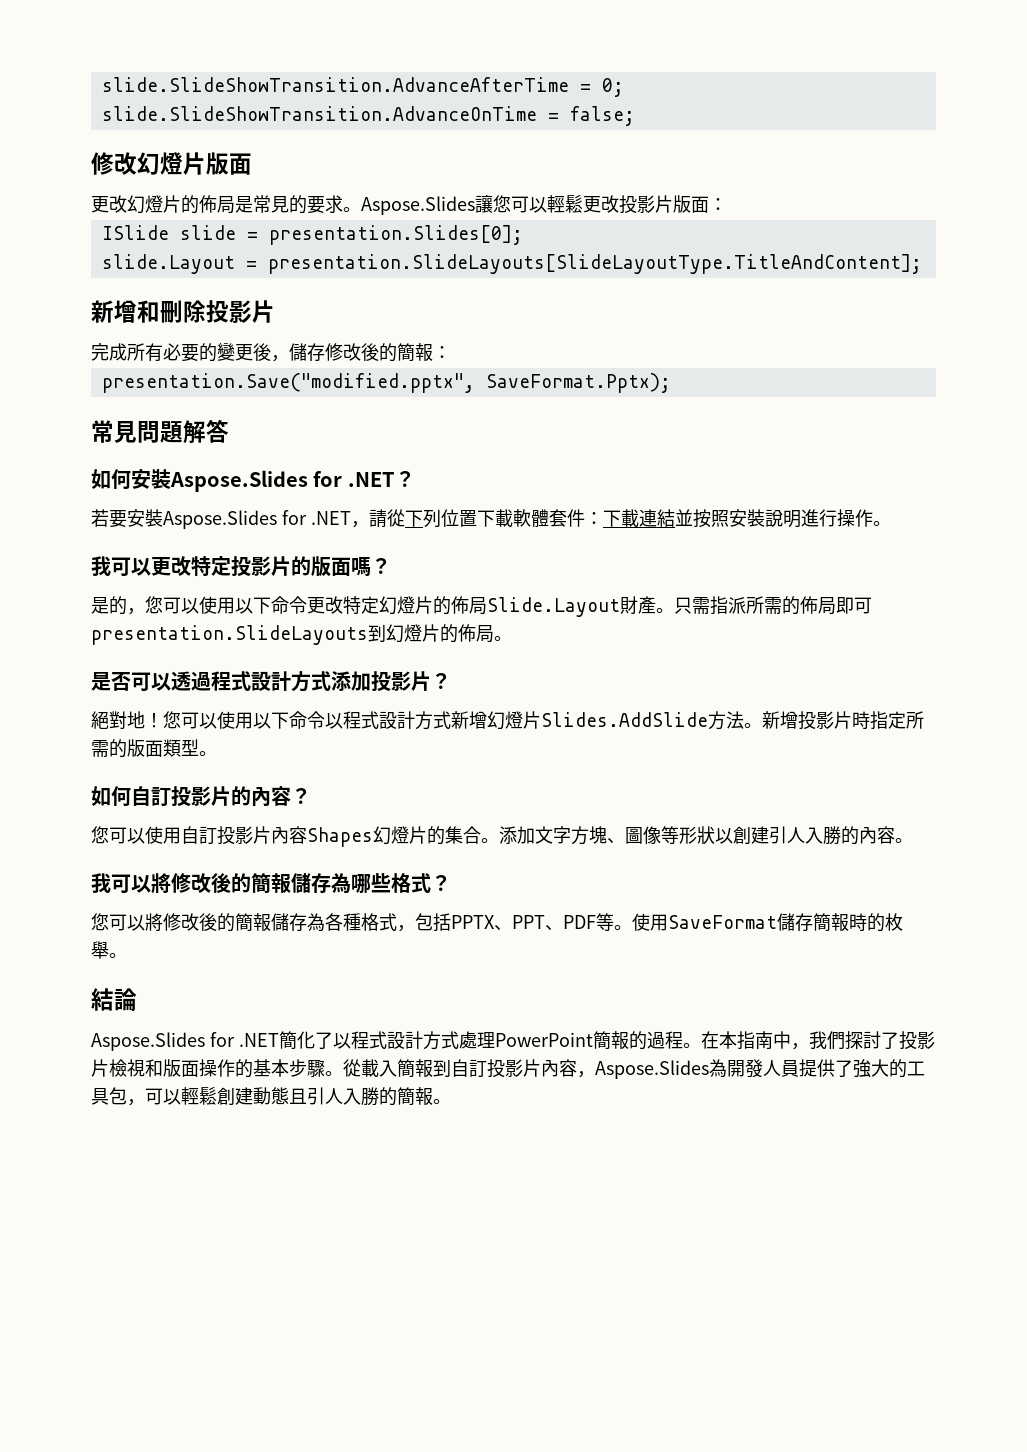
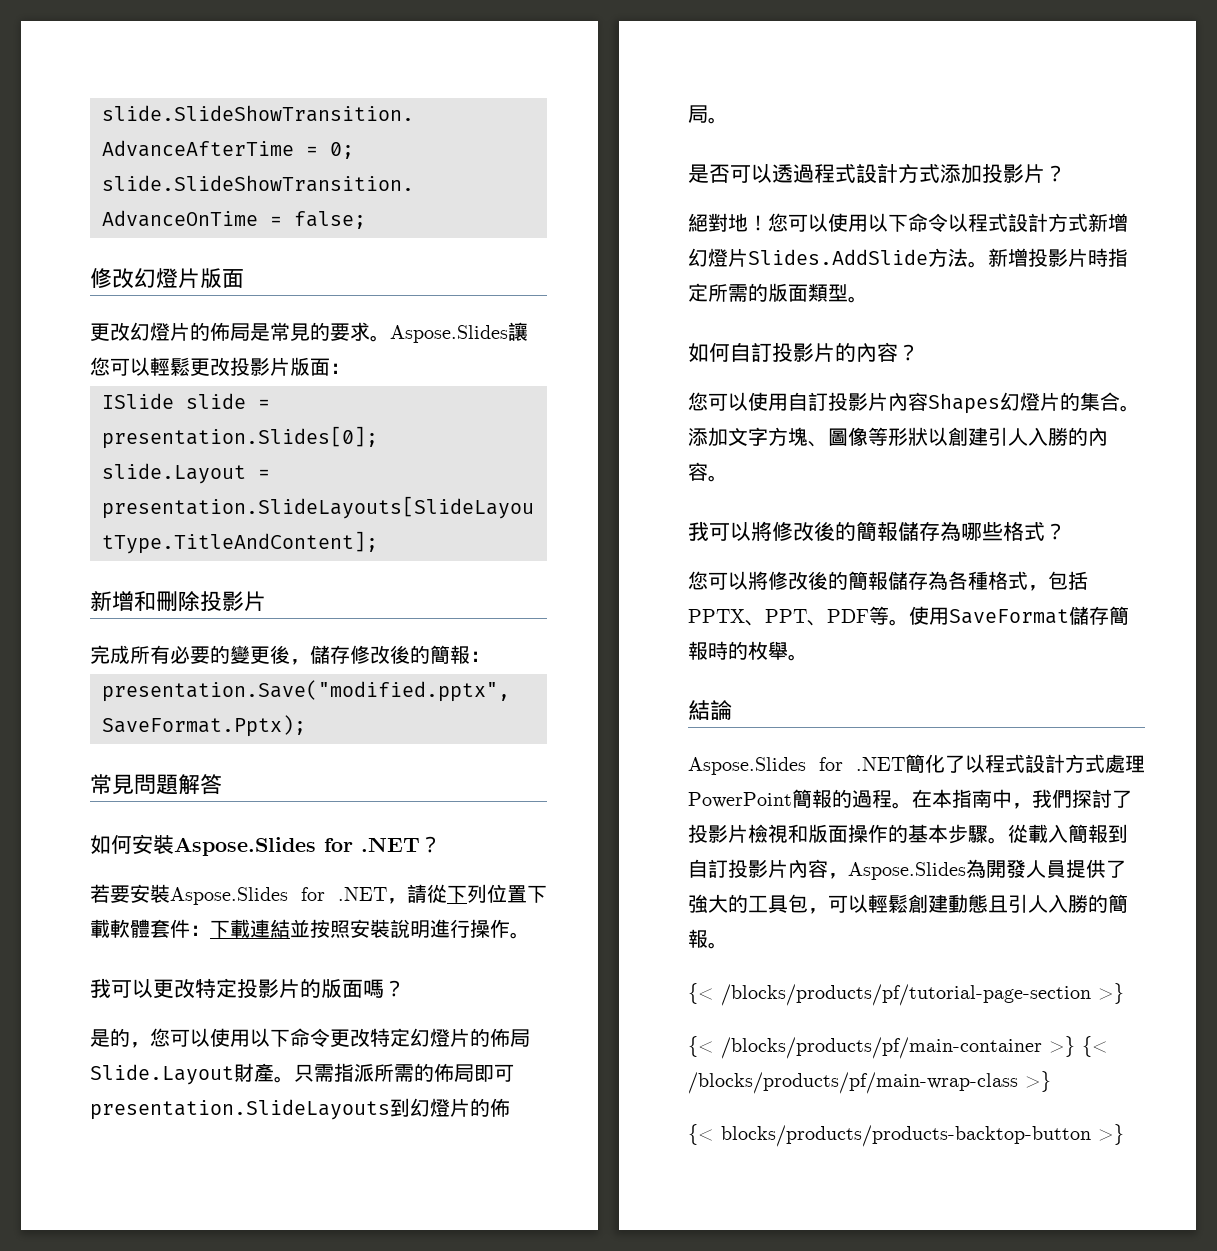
+ {< /blocks/products/pf/tutorial-page-section >}
+ {< /blocks/products/pf/main-container >} {< /blocks/products/pf/main-wrap-class >}
+ {< blocks/products/products-backtop-button >}

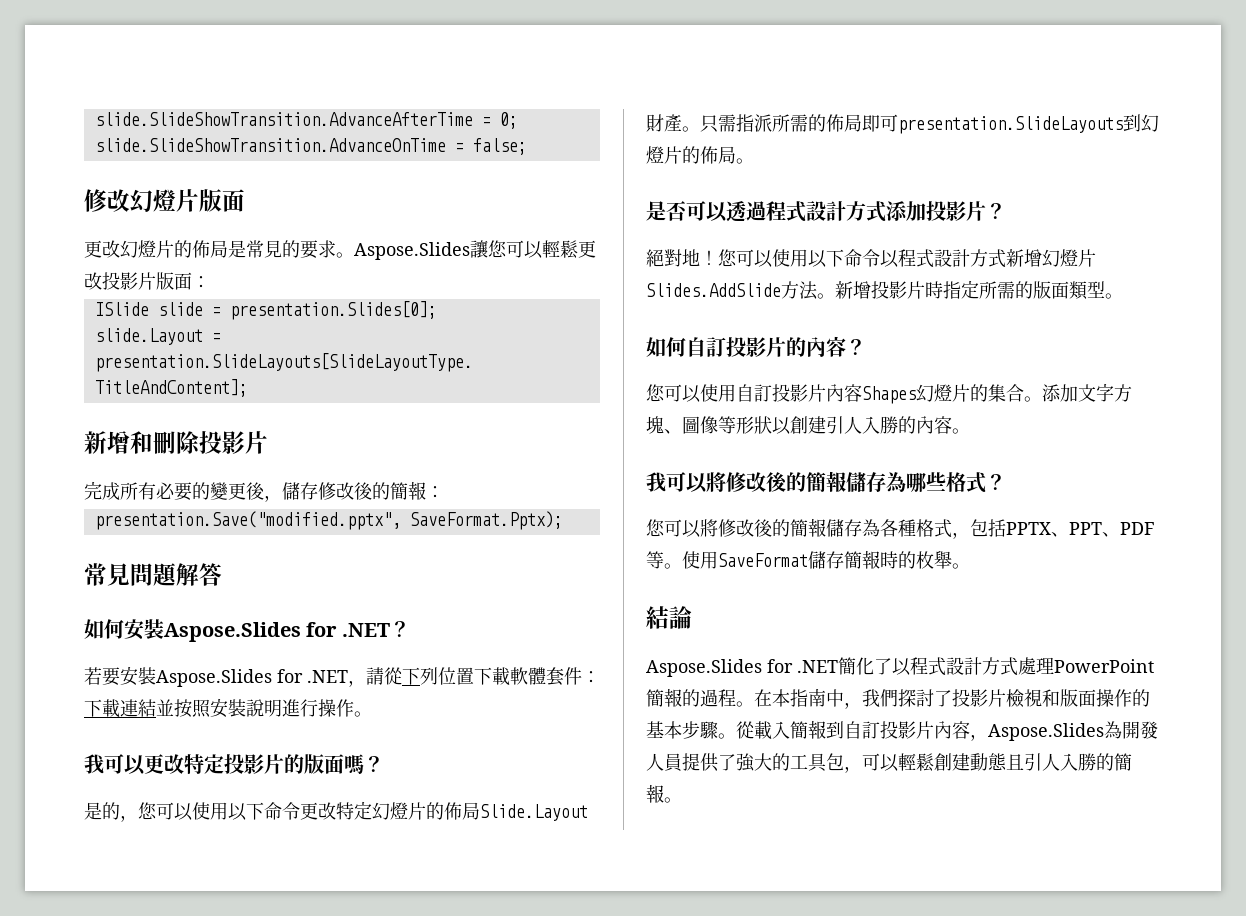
- {< /blocks/products/pf/tutorial-page-section >}
- {< /blocks/products/pf/main-container >} {< /blocks/products/pf/main-wrap-class >}
- {< blocks/products/products-backtop-button >}

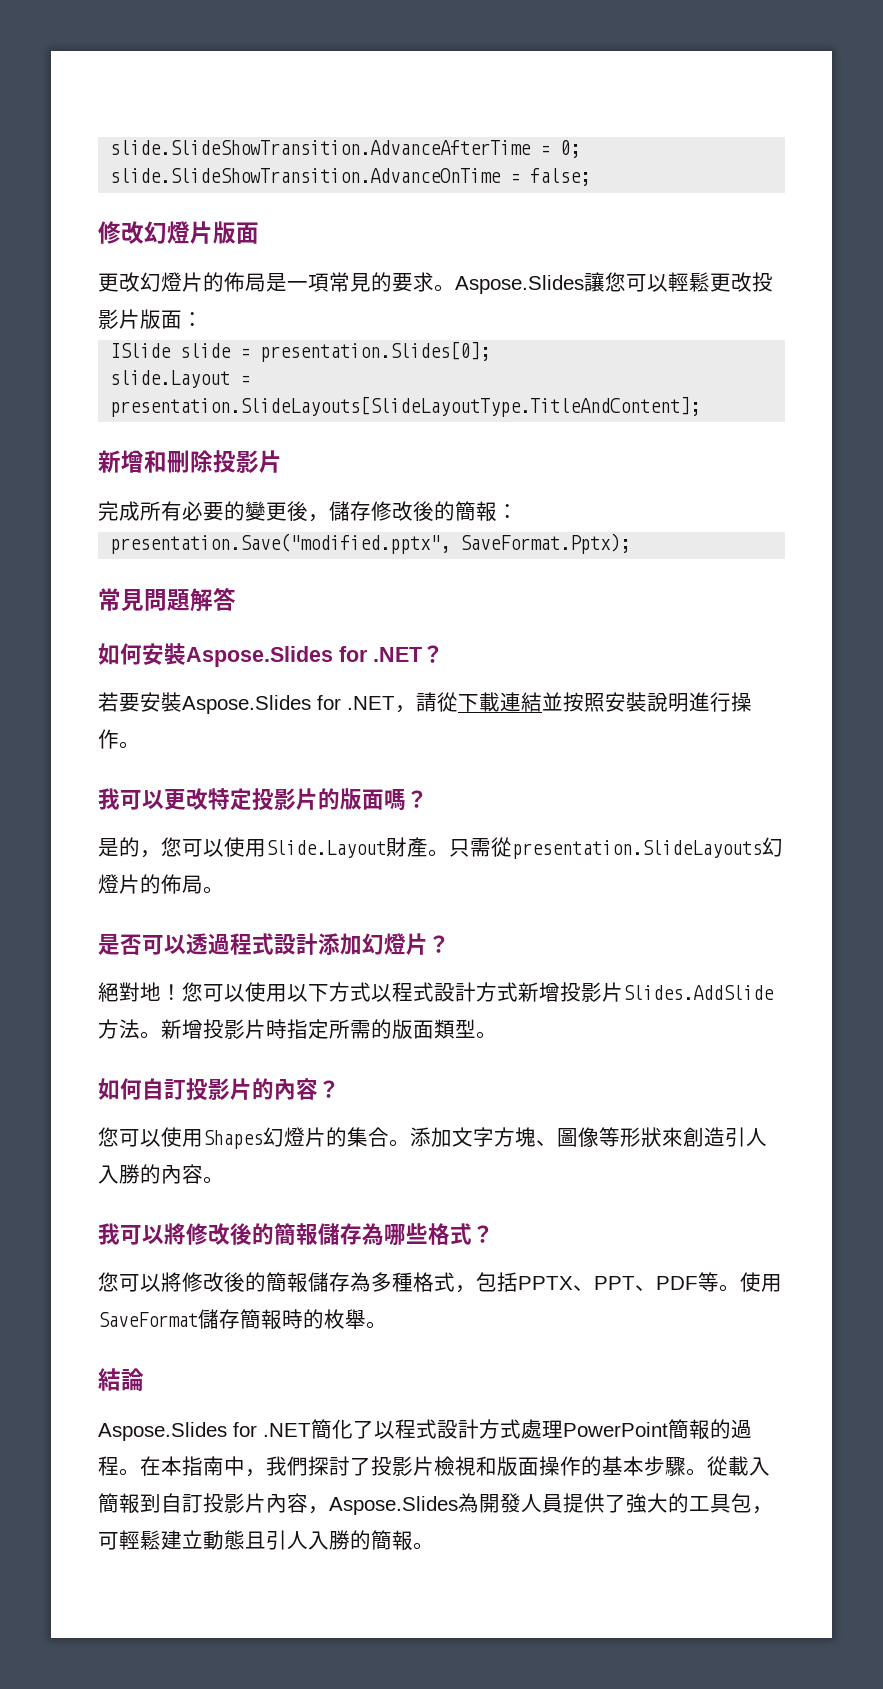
- 更改幻燈片的佈局是常見的要求。
+ 更改幻燈片的佈局是一項常見的要求。
- 若要安裝Aspose.Slides for .NET，請從下列位置下載軟體套件：下載連結並按照安裝說明進行操作。
+ 若要安裝Aspose.Slides for .NET，請從下載連結並按照安裝說明進行操作。
- 是的，您可以使用以下命令更改特定幻燈片的佈局Slide.Layout財產。只需指派所需的佈局即可presentation.SlideLayouts到幻燈片的佈局。
+ 是的，您可以使用Slide.Layout財產。只需從presentation.SlideLayouts幻燈片的佈局。
- 是否可以透過程式設計方式添加投影片？
+ 是否可以透過程式設計添加幻燈片？
- 您可以使用以下命令以程式設計方式新增幻燈片Slides.AddSlide方法。
+ 您可以使用以下方式以程式設計方式新增投影片Slides.AddSlide方法。
- 您可以使用自訂投影片內容Shapes幻燈片的集合。
+ 您可以使用Shapes幻燈片的集合。
- 添加文字方塊、圖像等形狀以創建引人入勝的內容。
+ 添加文字方塊、圖像等形狀來創造引人入勝的內容。
- 您可以將修改後的簡報儲存為各種格式，包括PPTX、PPT、PDF等。
+ 您可以將修改後的簡報儲存為多種格式，包括PPTX、PPT、PDF等。
- 從載入簡報到自訂投影片內容，Aspose.Slides為開發人員提供了強大的工具包，可以輕鬆創建動態且引人入勝的簡報。
+ 從載入簡報到自訂投影片內容，Aspose.Slides為開發人員提供了強大的工具包，可輕鬆建立動態且引人入勝的簡報。

